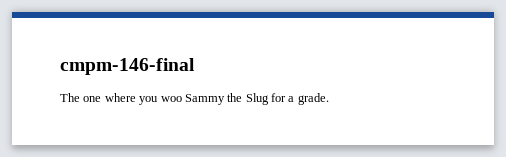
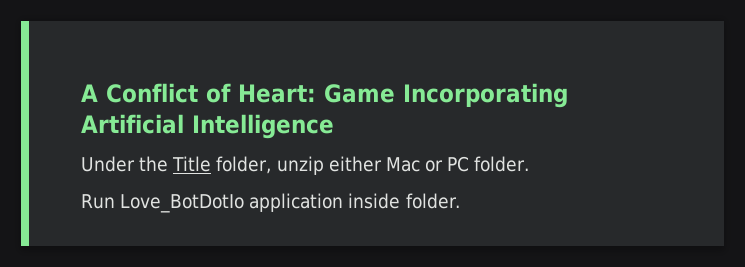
- cmpm-146-final
- The one where you woo Sammy the Slug for a grade.
+ A Conflict of Heart: Game Incorporating Artificial Intelligence
+ Under the Title folder, unzip either Mac or PC folder.
+ Run Love_BotDotIo application inside folder.

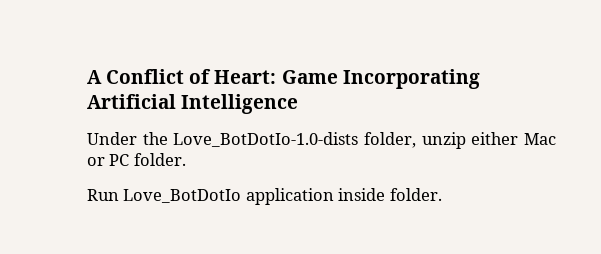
- Under the Title folder, unzip either Mac or PC folder.
+ Under the Love_BotDotIo-1.0-dists folder, unzip either Mac or PC folder.

